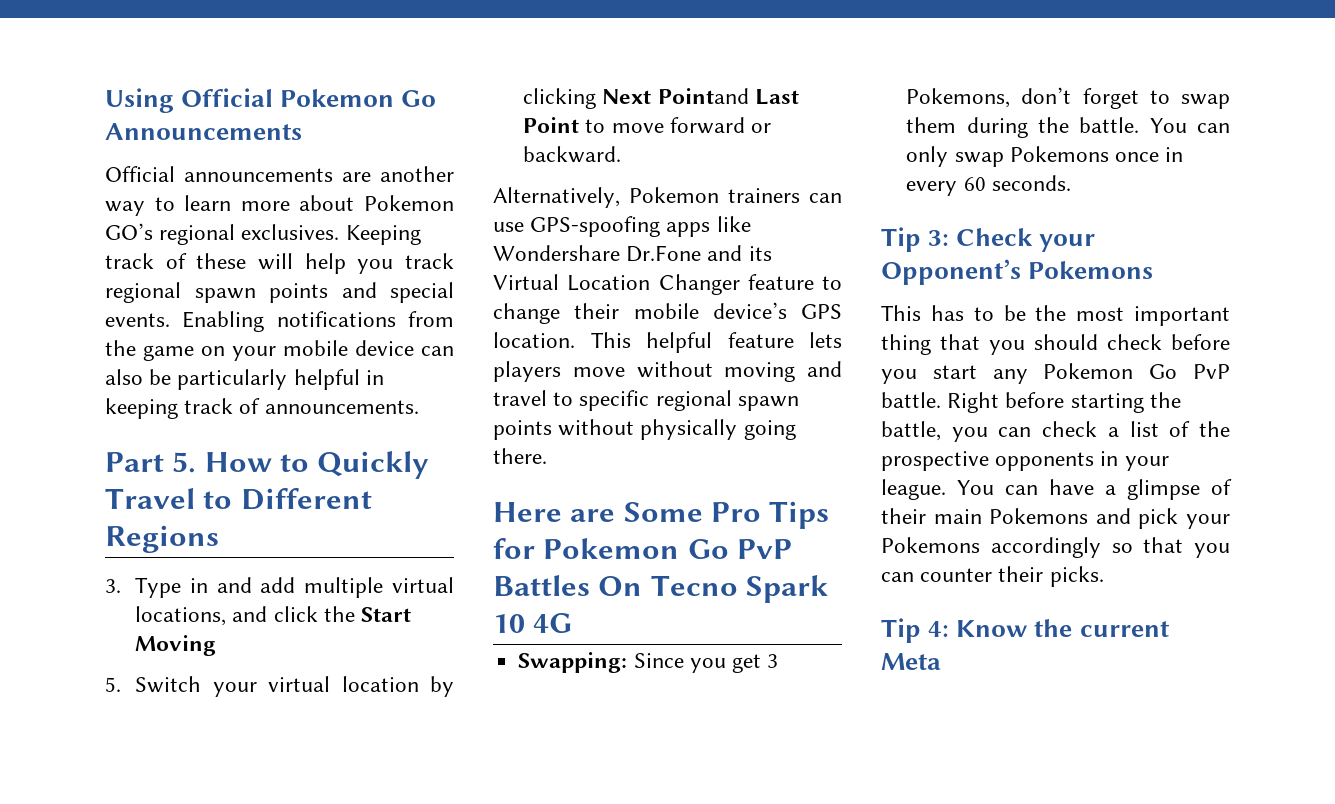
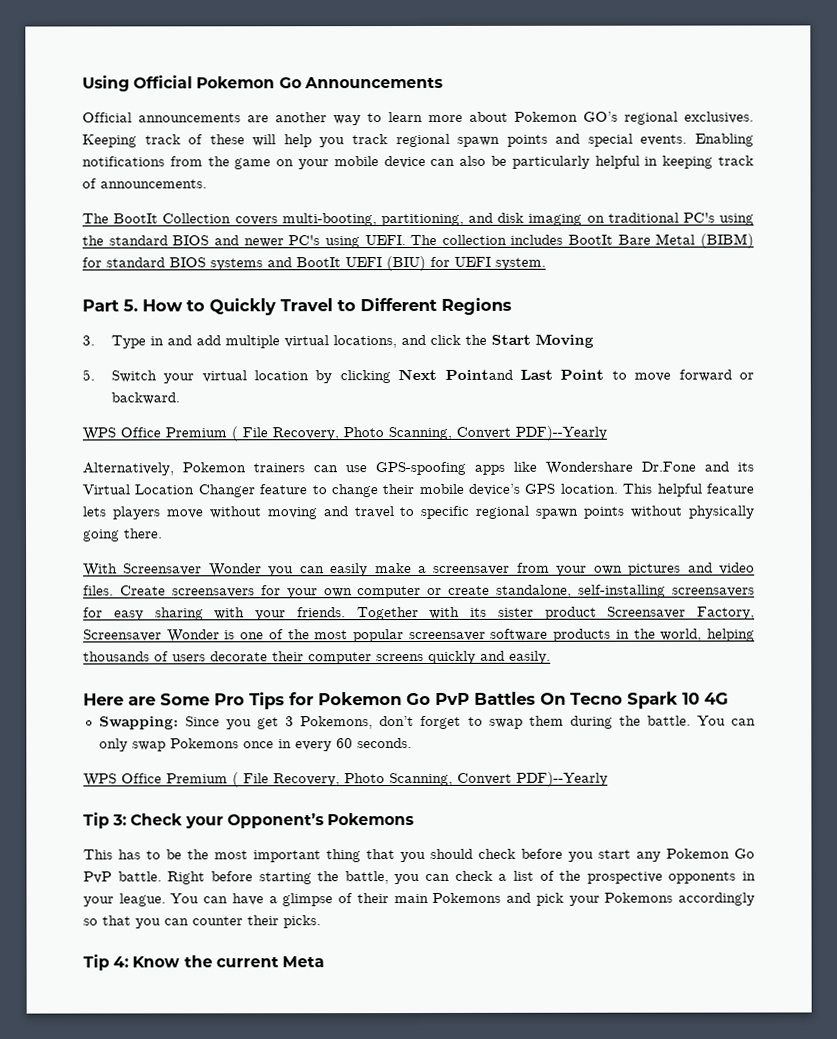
+ The BootIt Collection covers multi-booting, partitioning, and disk imaging on traditional PC's using the standard BIOS and newer PC's using UEFI. The collection includes BootIt Bare Metal (BIBM) for standard BIOS systems and BootIt UEFI (BIU) for UEFI system.
  5. Switch your virtual location by clicking Next Pointand Last Point to move forward or backward.
+ WPS Office Premium ( File Recovery, Photo Scanning, Convert PDF)--Yearly
+ With Screensaver Wonder you can easily make a screensaver from your own pictures and video files. Create screensavers for your own computer or create standalone, self-installing screensavers for easy sharing with your friends. Together with its sister product Screensaver Factory, Screensaver Wonder is one of the most popular screensaver software products in the world, helping thousands of users decorate their computer screens quickly and easily.
  You can only swap Pokemons once in every 60 seconds.
+ WPS Office Premium ( File Recovery, Photo Scanning, Convert PDF)--Yearly

